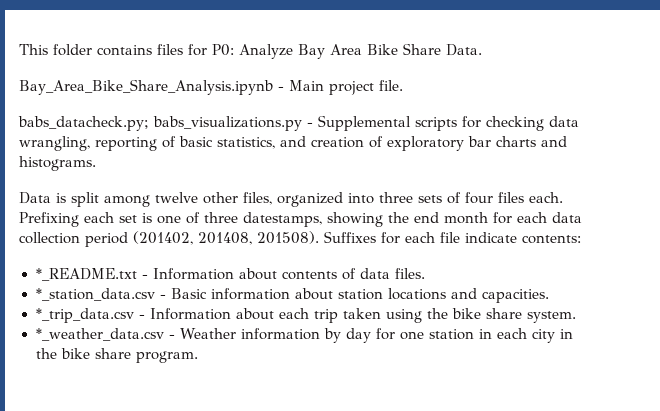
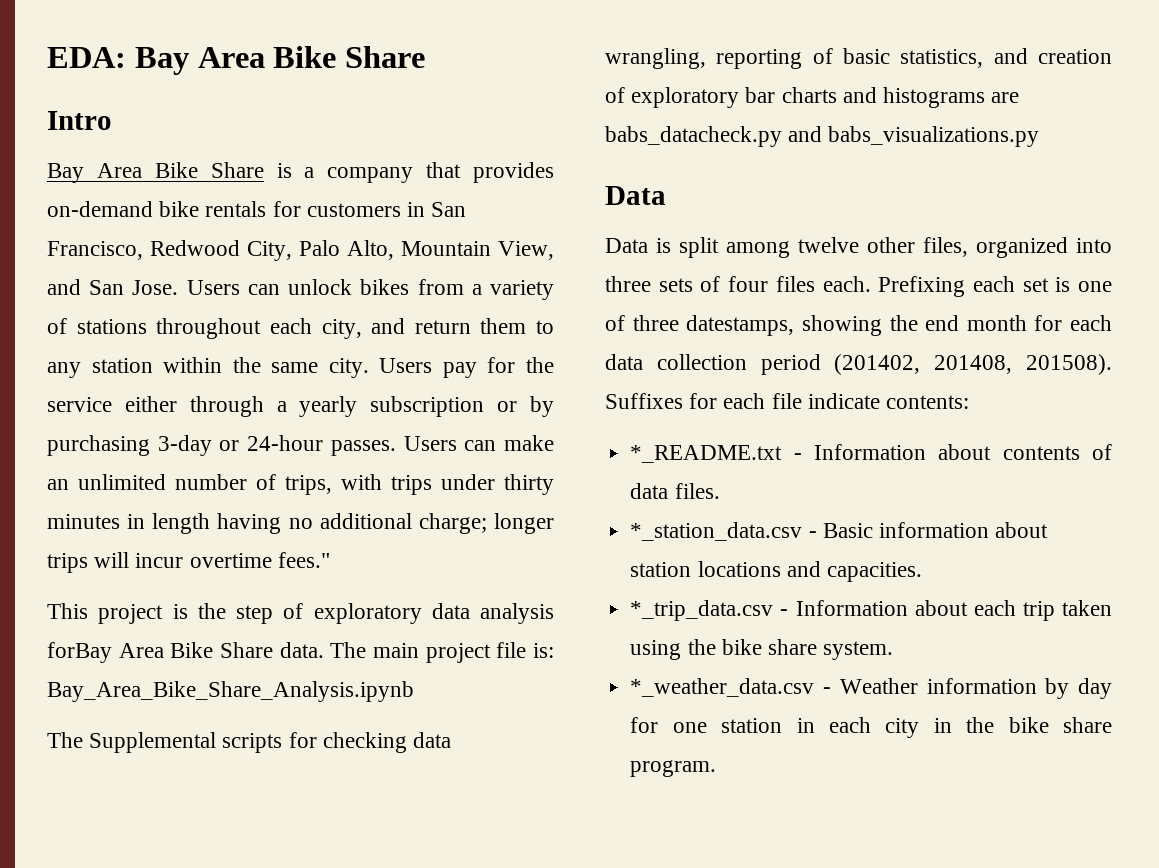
- This folder contains files for P0: Analyze Bay Area Bike Share Data.
- Bay_Area_Bike_Share_Analysis.ipynb - Main project file.
- babs_datacheck.py; babs_visualizations.py - Supplemental scripts for checking data wrangling, reporting of basic statistics, and creation of exploratory bar charts and histograms.
+ EDA: Bay Area Bike Share
+ Intro
+ Bay Area Bike Share is a company that provides on-demand bike rentals for customers in San Francisco, Redwood City, Palo Alto, Mountain View, and San Jose. Users can unlock bikes from a variety of stations throughout each city, and return them to any station within the same city. Users pay for the service either through a yearly subscription or by purchasing 3-day or 24-hour passes. Users can make an unlimited number of trips, with trips under thirty minutes in length having no additional charge; longer trips will incur overtime fees."
+ This project is the step of exploratory data analysis forBay Area Bike Share data. The main project file is: Bay_Area_Bike_Share_Analysis.ipynb
+ The Supplemental scripts for checking data wrangling, reporting of basic statistics, and creation of exploratory bar charts and histograms are babs_datacheck.py and babs_visualizations.py
+ Data

